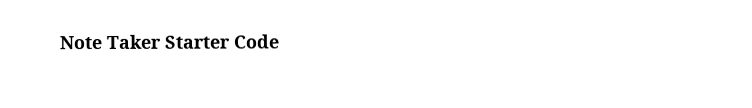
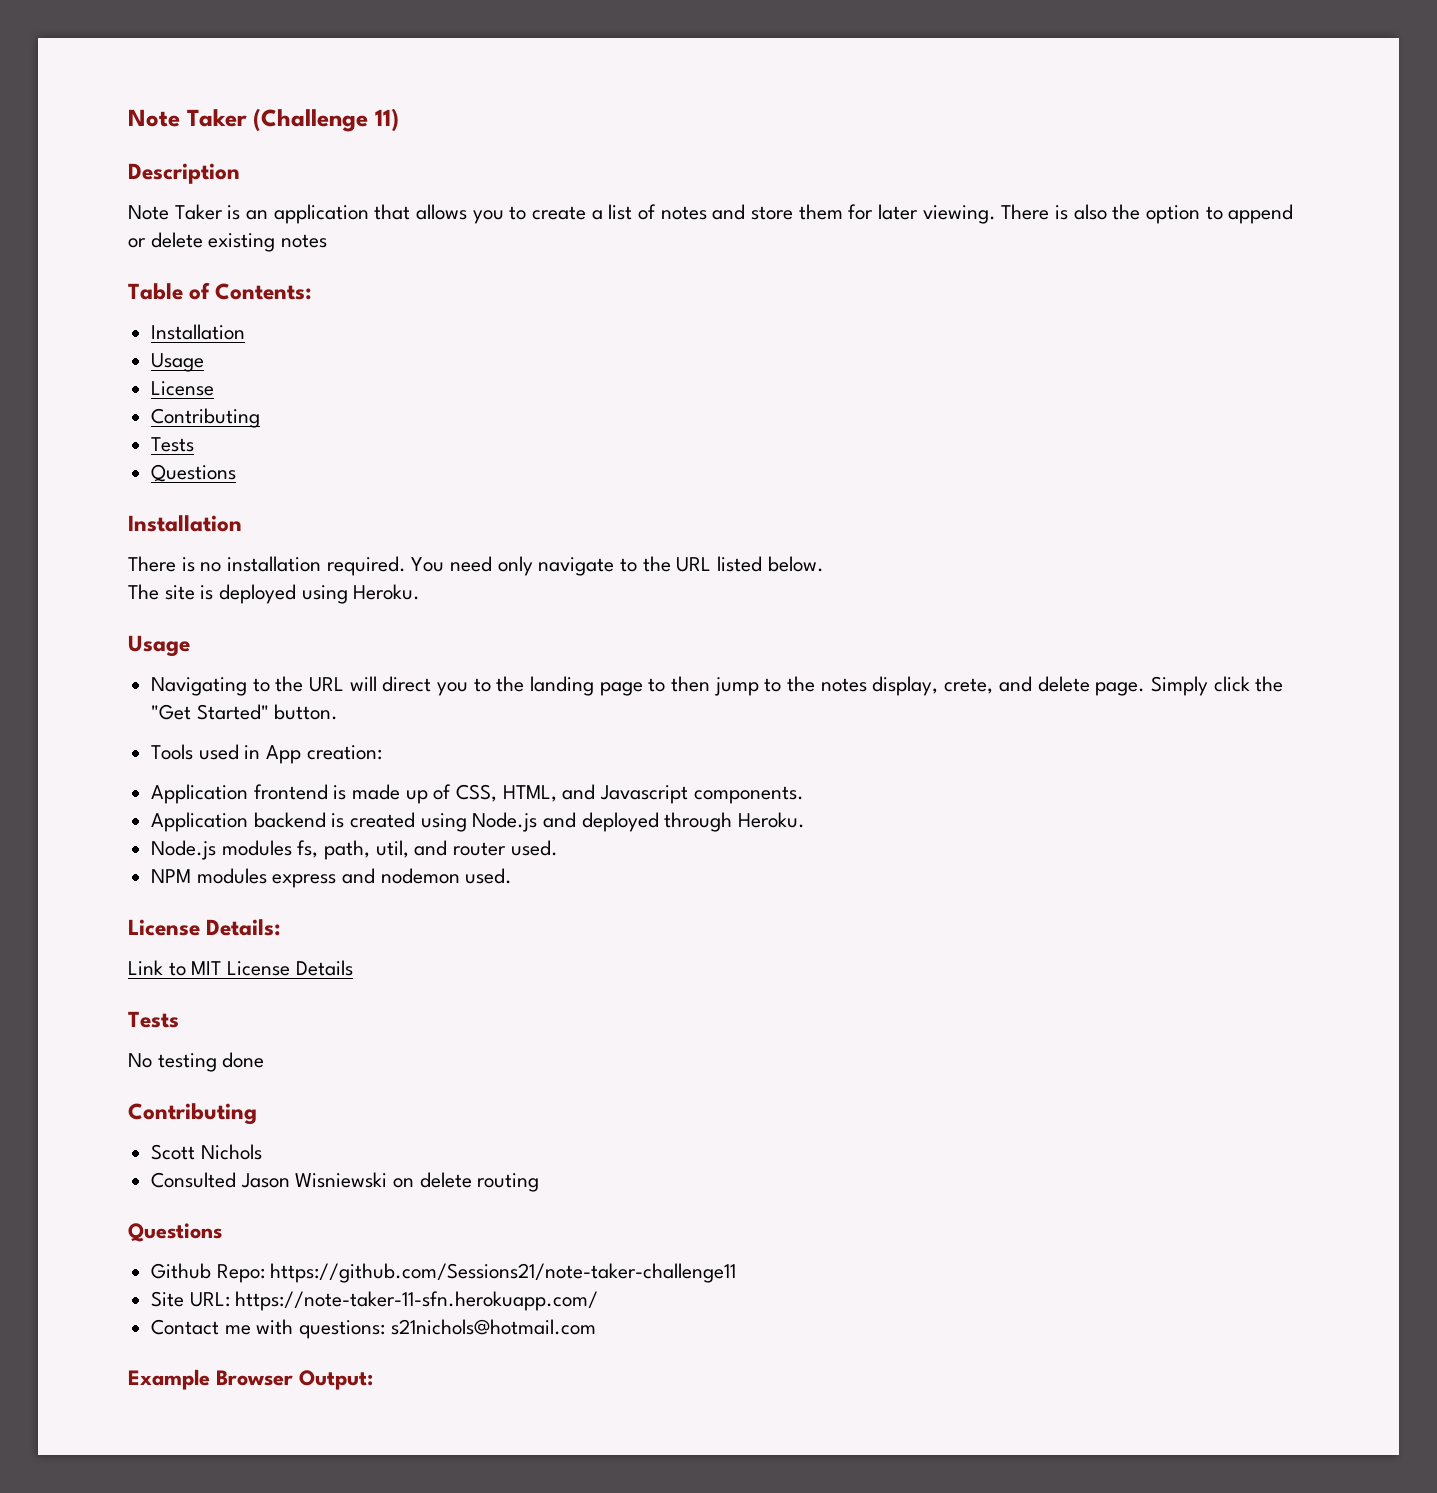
- Note Taker Starter Code
+ Note Taker (Challenge 11)
+ Description
+ Note Taker is an application that allows you to create a list of notes and store them for later viewing. There is also the option to append or delete existing notes
+ Table of Contents:
+ Installation
+ Usage
+ License
+ Contributing
+ Tests
+ Questions
+ Installation
+ There is no installation required. You need only navigate to the URL listed below.
+ The site is deployed using Heroku.
+ Usage
+ Navigating to the URL will direct you to the landing page to then jump to the notes display, crete, and delete page. Simply click the "Get Started" button.
+ Tools used in App creation:
+ Application frontend is made up of CSS, HTML, and Javascript components.
+ Application backend is created using Node.js and deployed through Heroku.
+ Node.js modules fs, path, util, and router used.
+ NPM modules express and nodemon used.
+ License Details:
+ Link to MIT License Details
+ Tests
+ No testing done
+ Contributing
+ Scott Nichols
+ Consulted Jason Wisniewski on delete routing
+ Questions
+ Github Repo: https://github.com/Sessions21/note-taker-challenge11
+ Site URL: https://note-taker-11-sfn.herokuapp.com/
+ Contact me with questions: s21nichols@hotmail.com
+ Example Browser Output:

